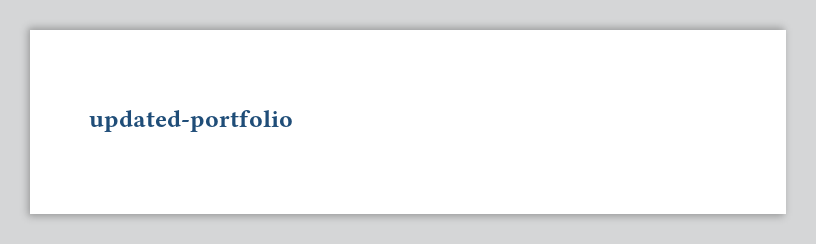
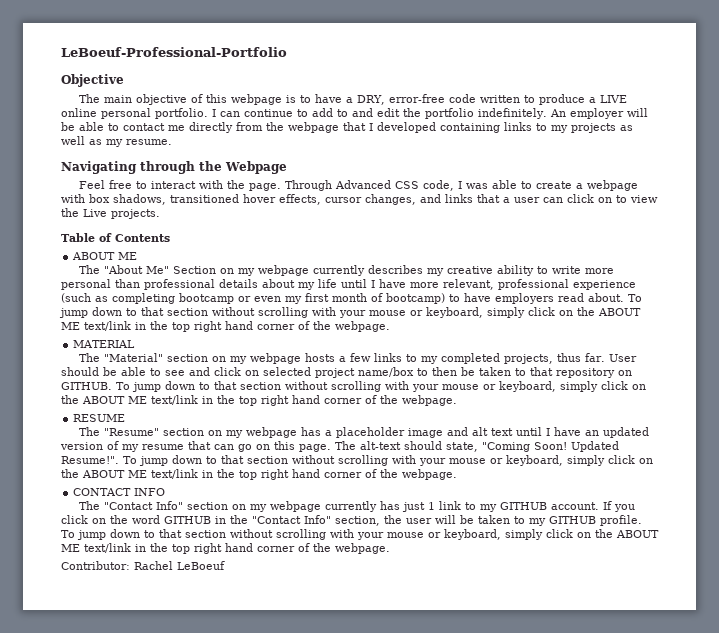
- updated-portfolio
+ LeBoeuf-Professional-Portfolio
+ Objective
+ The main objective of this webpage is to have a DRY, error-free code written to produce a LIVE online personal portfolio. I can continue to add to and edit the portfolio indefinitely. An employer will be able to contact me directly from the webpage that I developed containing links to my projects as well as my resume.
+ Navigating through the Webpage
+ Feel free to interact with the page. Through Advanced CSS code, I was able to create a webpage with box shadows, transitioned hover effects, cursor changes, and links that a user can click on to view the Live projects.
+ Table of Contents
+ ABOUT ME
+ The "About Me" Section on my webpage currently describes my creative ability to write more personal than professional details about my life until I have more relevant, professional experience (such as completing bootcamp or even my first month of bootcamp) to have employers read about. To jump down to that section without scrolling with your mouse or keyboard, simply click on the ABOUT ME text/link in the top right hand corner of the webpage.
+ MATERIAL
+ The "Material" section on my webpage hosts a few links to my completed projects, thus far. User should be able to see and click on selected project name/box to then be taken to that repository on GITHUB. To jump down to that section without scrolling with your mouse or keyboard, simply click on the ABOUT ME text/link in the top right hand corner of the webpage.
+ RESUME
+ The "Resume" section on my webpage has a placeholder image and alt text until I have an updated version of my resume that can go on this page. The alt-text should state, "Coming Soon! Updated Resume!". To jump down to that section without scrolling with your mouse or keyboard, simply click on the ABOUT ME text/link in the top right hand corner of the webpage.
+ CONTACT INFO
+ The "Contact Info" section on my webpage currently has just 1 link to my GITHUB account. If you click on the word GITHUB in the "Contact Info" section, the user will be taken to my GITHUB profile. To jump down to that section without scrolling with your mouse or keyboard, simply click on the ABOUT ME text/link in the top right hand corner of the webpage.
+ Contributor: Rachel LeBoeuf

